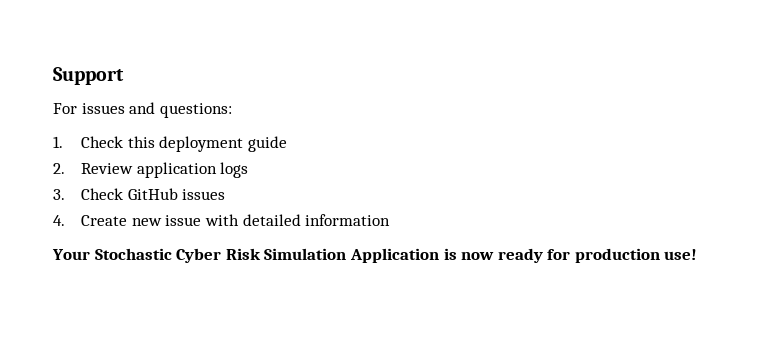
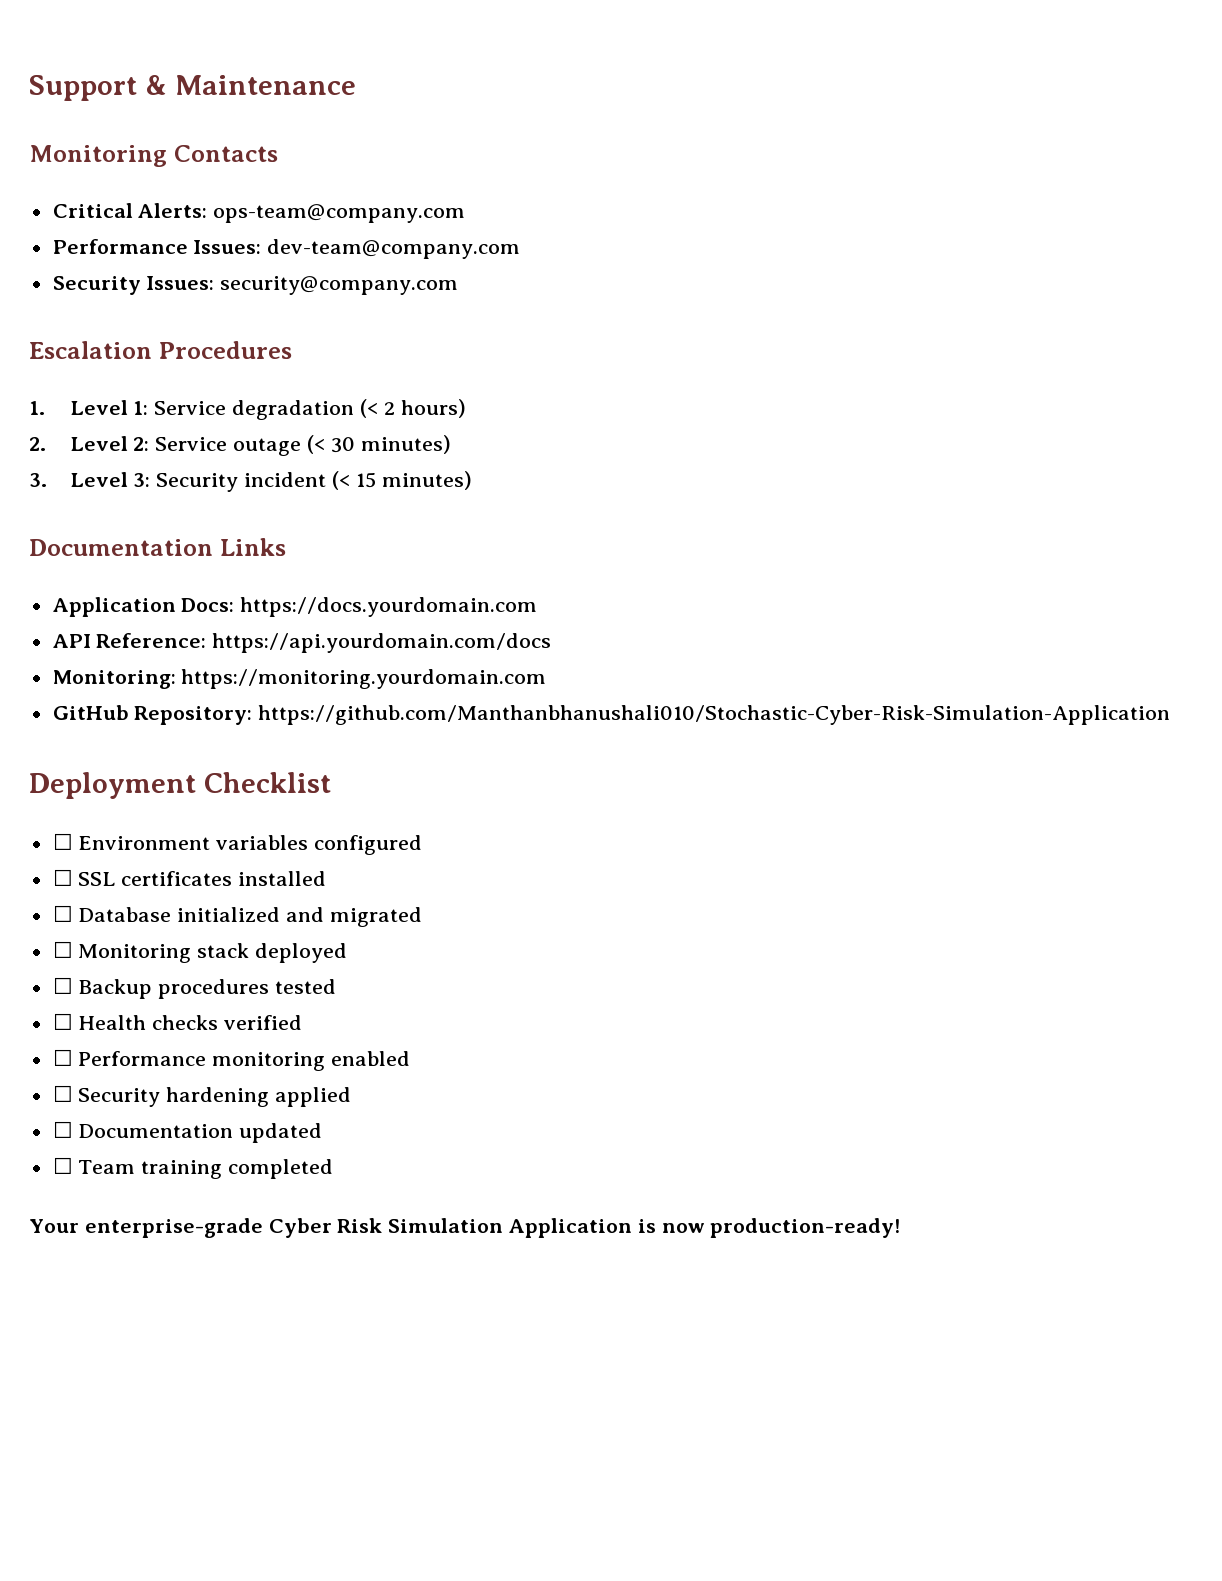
- Support
- For issues and questions:
- 1. Check this deployment guide
- 2. Review application logs
- 3. Check GitHub issues
- 4. Create new issue with detailed information
+ Support & Maintenance
+ Monitoring Contacts
+ Critical Alerts: ops-team@company.com
+ Performance Issues: dev-team@company.com
+ Security Issues: security@company.com
+ Escalation Procedures
+ 1. Level 1: Service degradation (< 2 hours)
+ 2. Level 2: Service outage (< 30 minutes)
+ 3. Level 3: Security incident (< 15 minutes)
+ Documentation Links
+ Application Docs: https://docs.yourdomain.com
+ API Reference: https://api.yourdomain.com/docs
+ Monitoring: https://monitoring.yourdomain.com
+ GitHub Repository: https://github.com/Manthanbhanushali010/Stochastic-Cyber-Risk-Simulation-Application
+ Deployment Checklist
+ ☐ Environment variables configured
+ ☐ SSL certificates installed
+ ☐ Database initialized and migrated
+ ☐ Monitoring stack deployed
+ ☐ Backup procedures tested
+ ☐ Health checks verified
+ ☐ Performance monitoring enabled
+ ☐ Security hardening applied
+ ☐ Documentation updated
+ ☐ Team training completed
- Your Stochastic Cyber Risk Simulation Application is now ready for production use!
+ Your enterprise-grade Cyber Risk Simulation Application is now production-ready!

